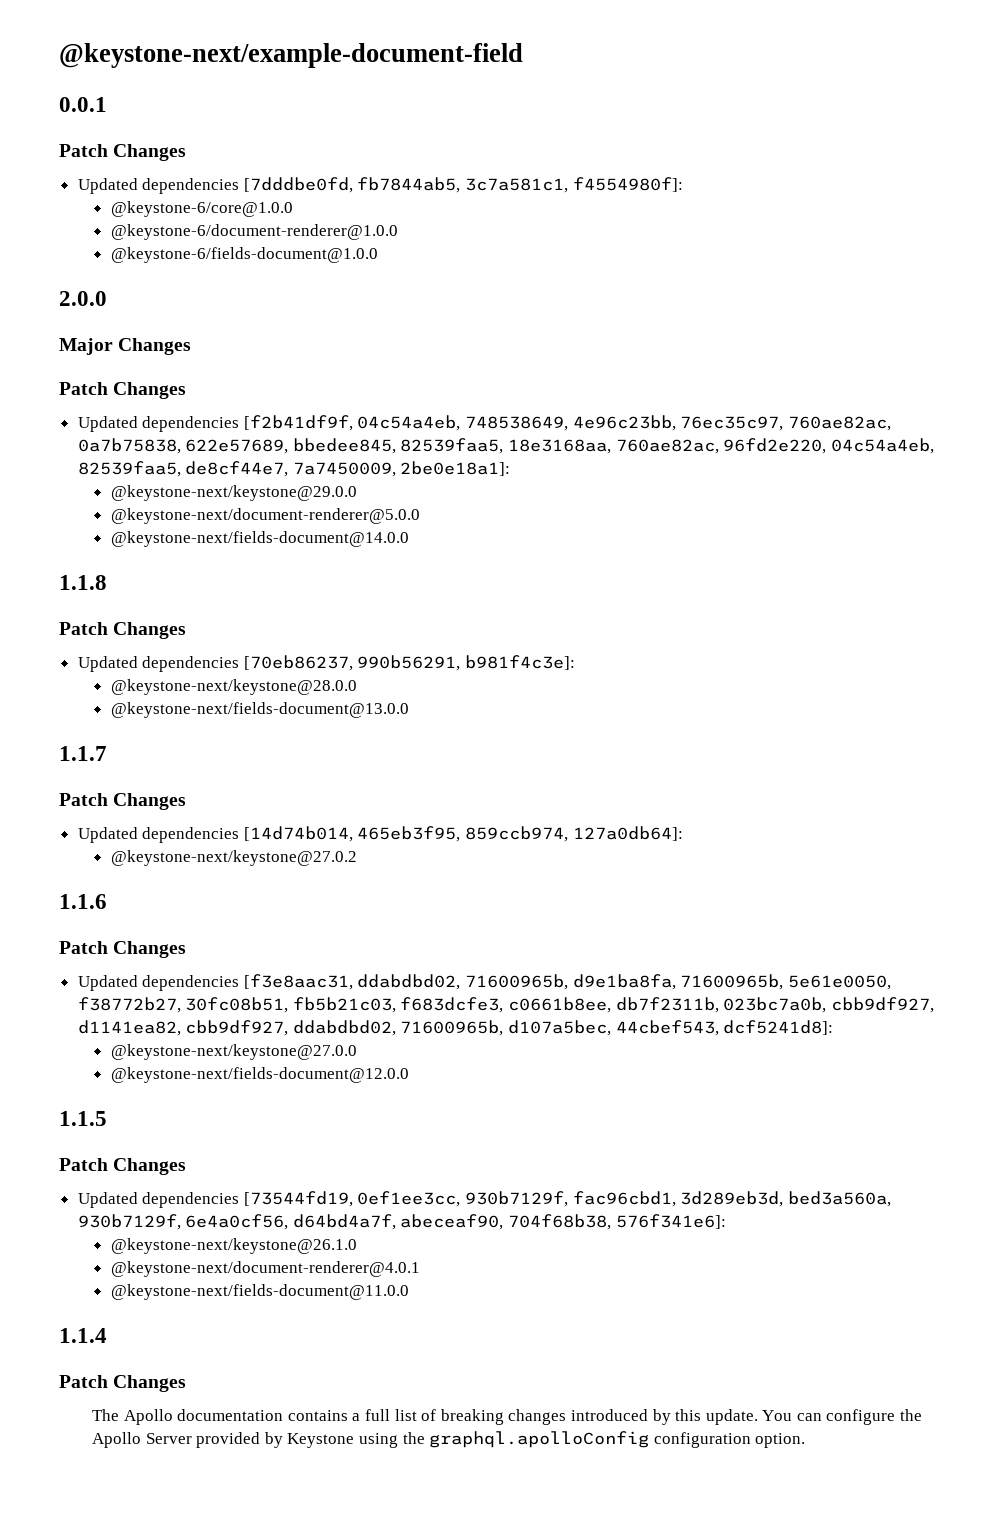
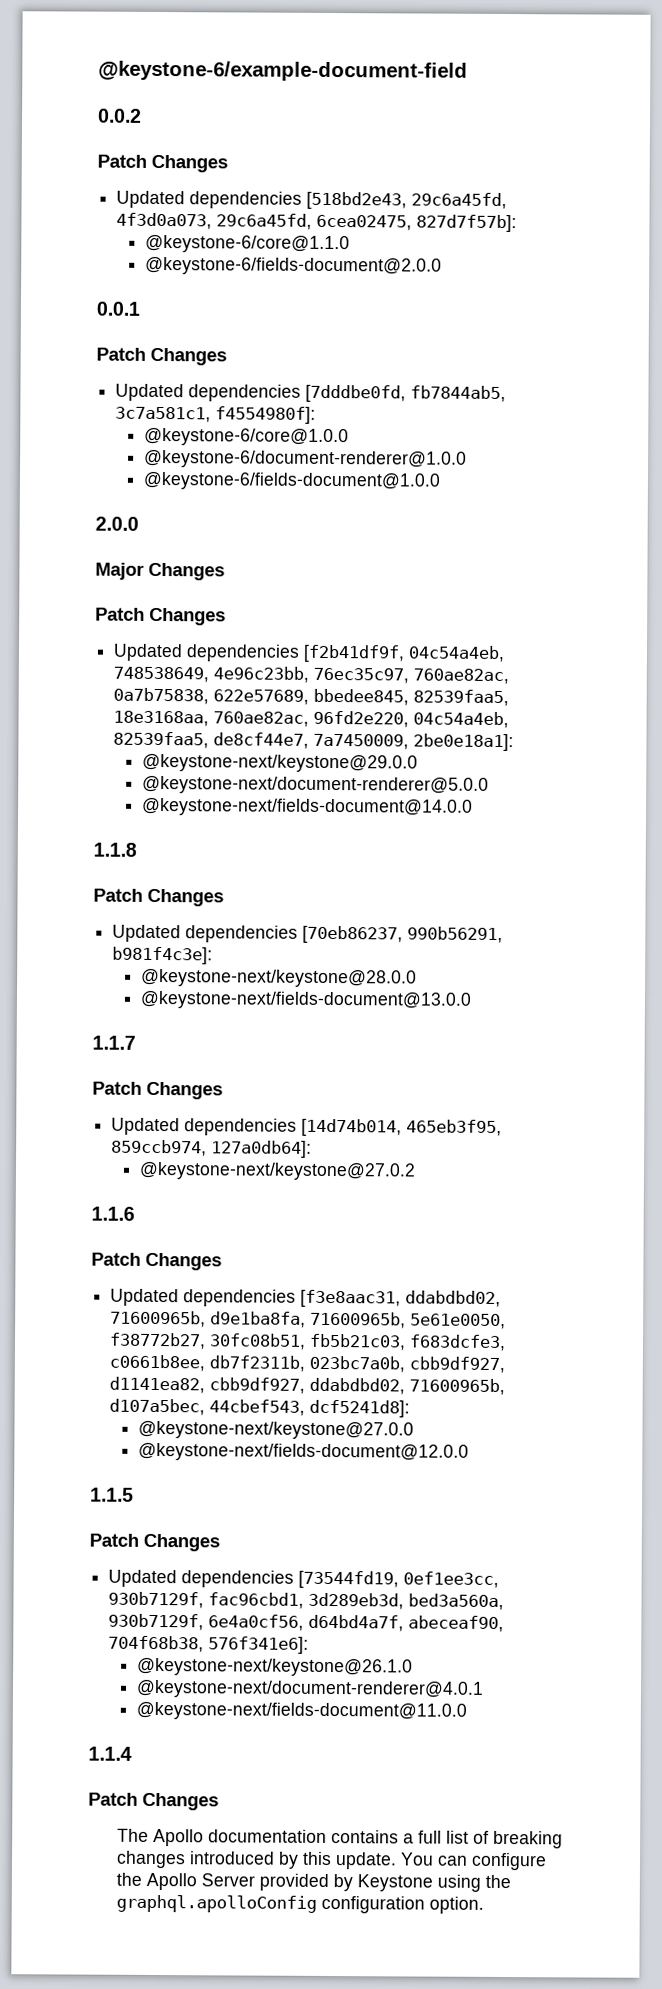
- @keystone-next/example-document-field
+ @keystone-6/example-document-field
+ 0.0.2
+ Patch Changes
+ Updated dependencies [518bd2e43, 29c6a45fd, 4f3d0a073, 29c6a45fd, 6cea02475, 827d7f57b]:
+ @keystone-6/core@1.1.0
+ @keystone-6/fields-document@2.0.0

